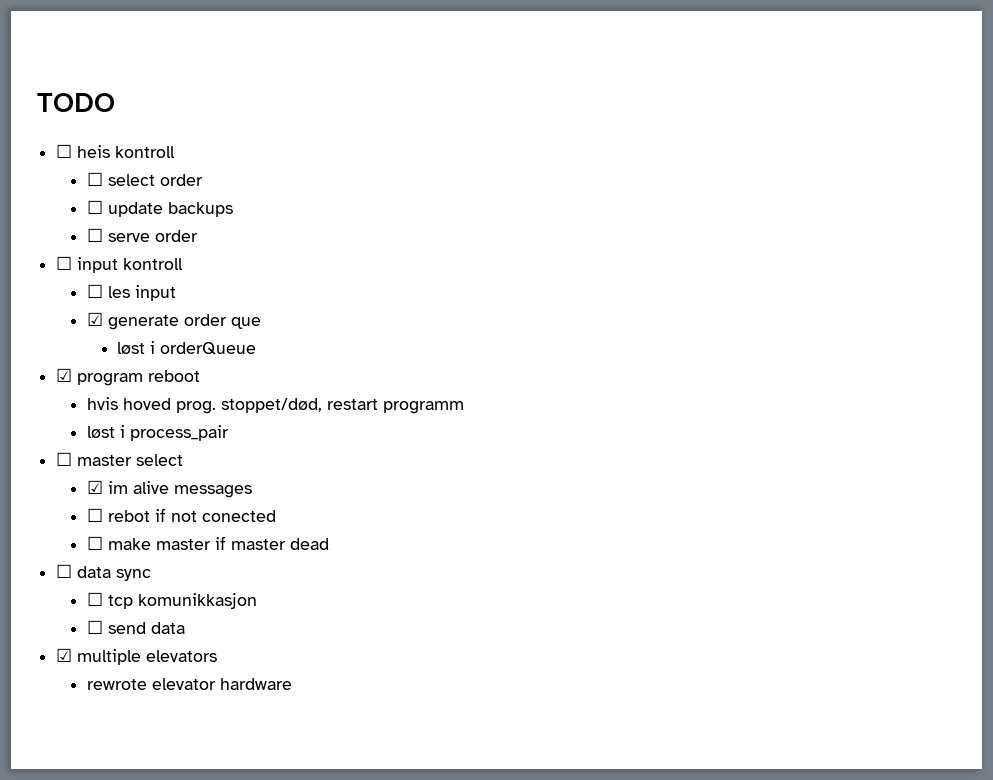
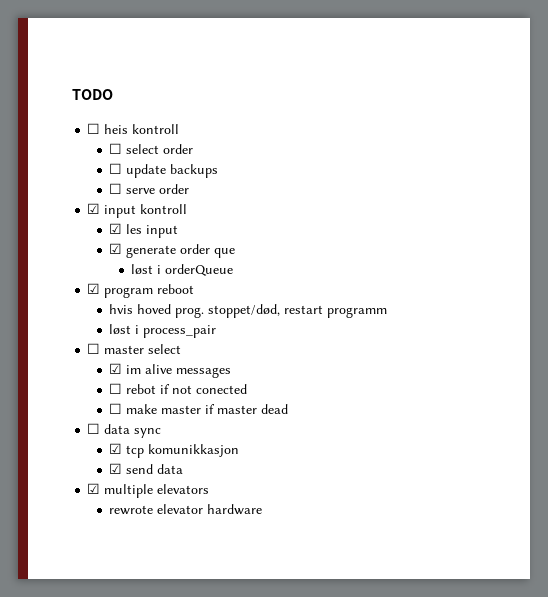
- ☐ input kontroll
+ ☑ input kontroll
- ☐ les input
+ ☑ les input
- ☐ tcp komunikkasjon
+ ☑ tcp komunikkasjon
- ☐ send data
+ ☑ send data

